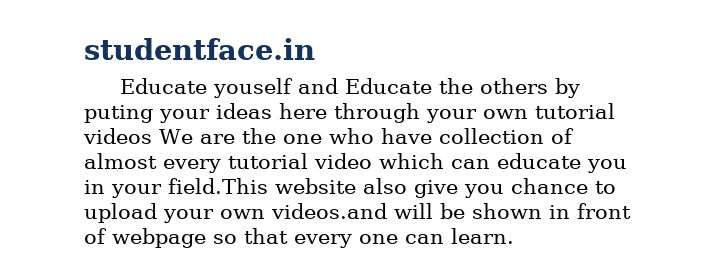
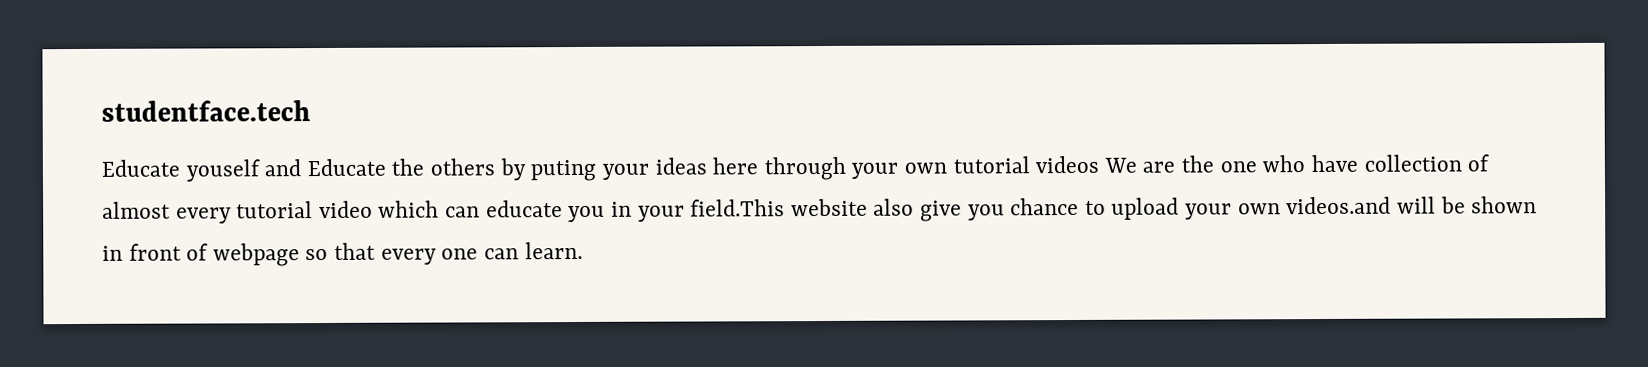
- studentface.in
+ studentface.tech

